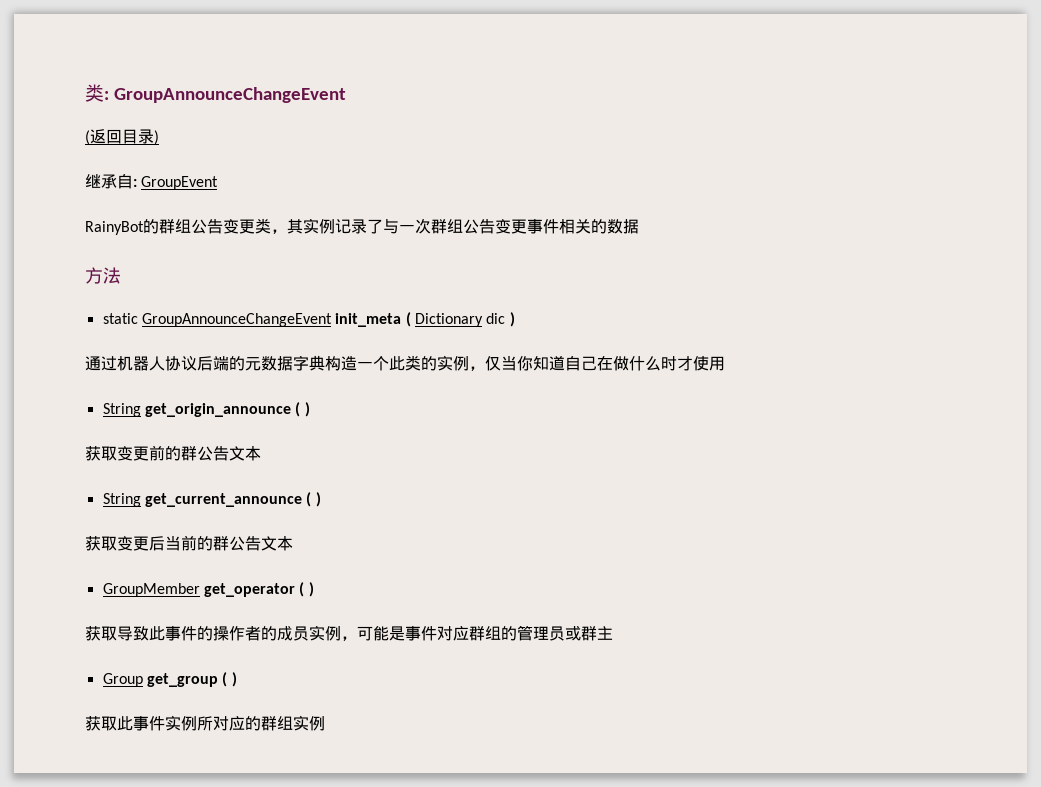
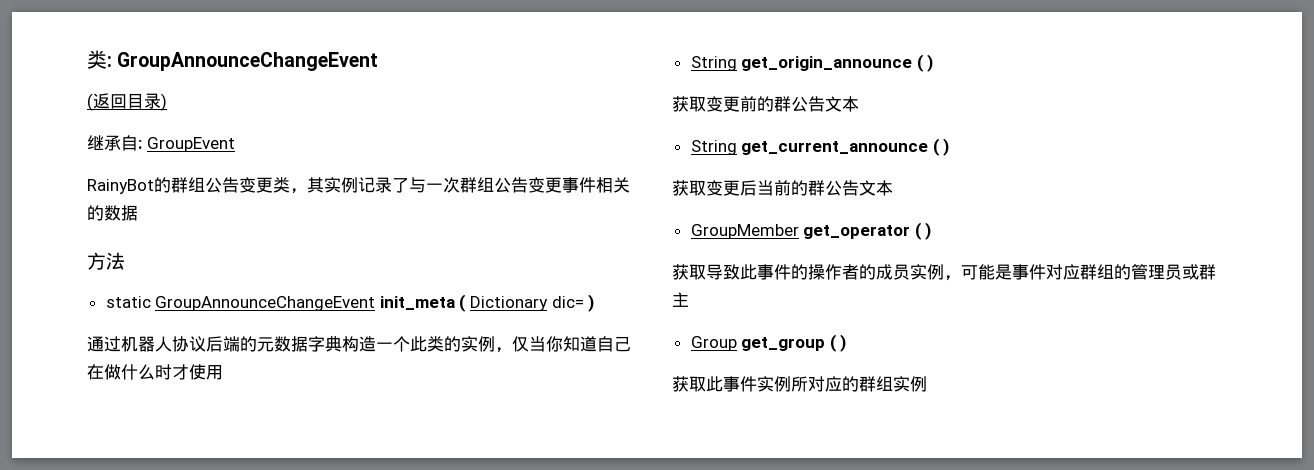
- static GroupAnnounceChangeEvent init_meta ( Dictionary dic )
+ static GroupAnnounceChangeEvent init_meta ( Dictionary dic= )

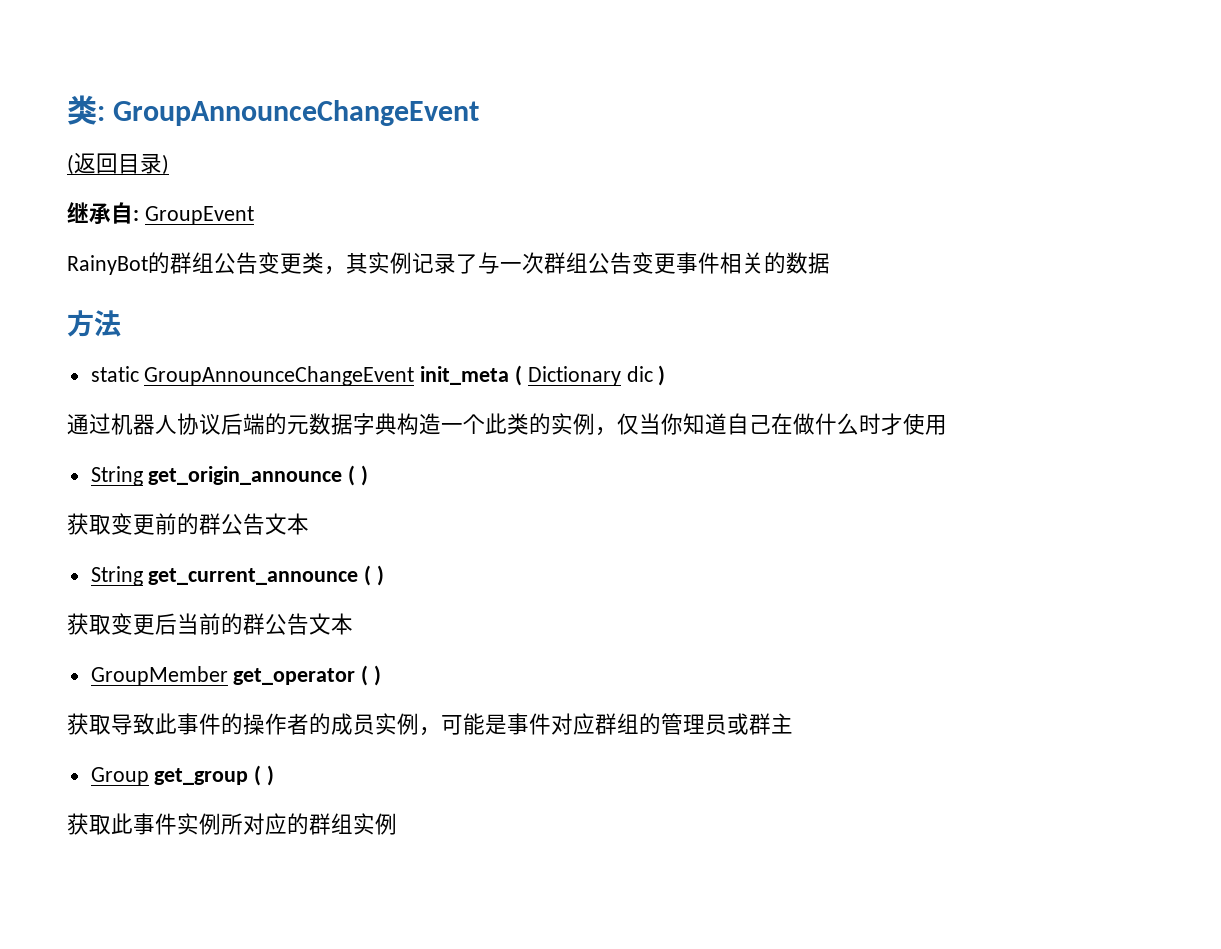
- static GroupAnnounceChangeEvent init_meta ( Dictionary dic= )
+ static GroupAnnounceChangeEvent init_meta ( Dictionary dic )

